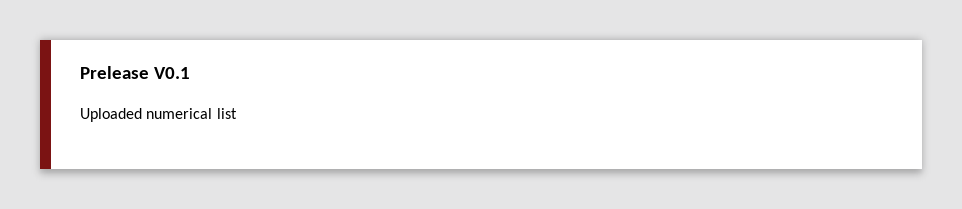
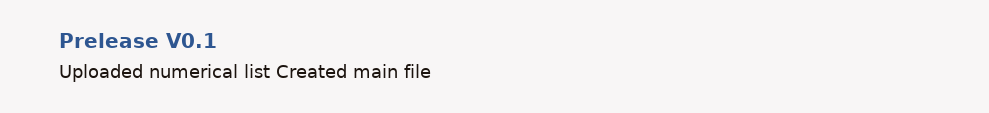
- Uploaded numerical list
+ Uploaded numerical list Created main file

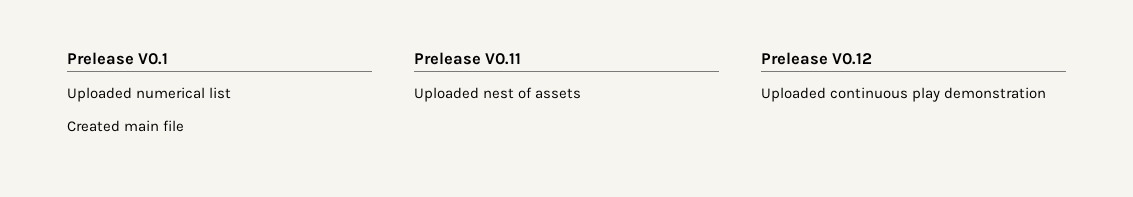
- Uploaded numerical list Created main file
+ Uploaded numerical list
+ Created main file
+ Prelease V0.11
+ Uploaded nest of assets
+ Prelease V0.12
+ Uploaded continuous play demonstration

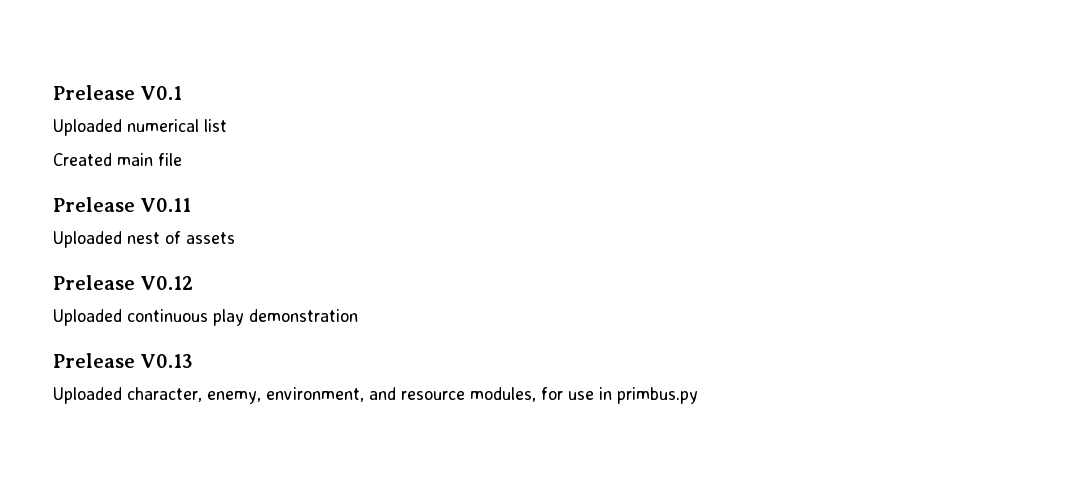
+ Prelease V0.13
+ Uploaded character, enemy, environment, and resource modules, for use in primbus.py

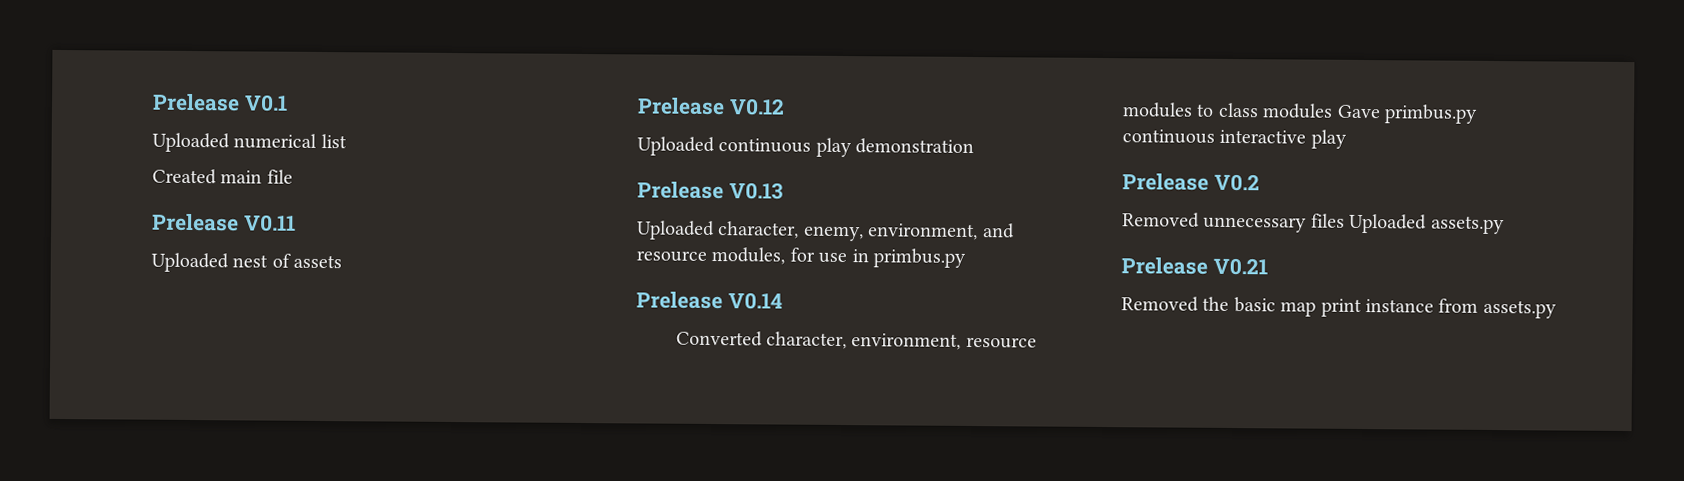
+ Prelease V0.14
+ Converted character, environment, resource modules to class modules Gave primbus.py continuous interactive play
+ Prelease V0.2
+ Removed unnecessary files Uploaded assets.py
+ Prelease V0.21
+ Removed the basic map print instance from assets.py

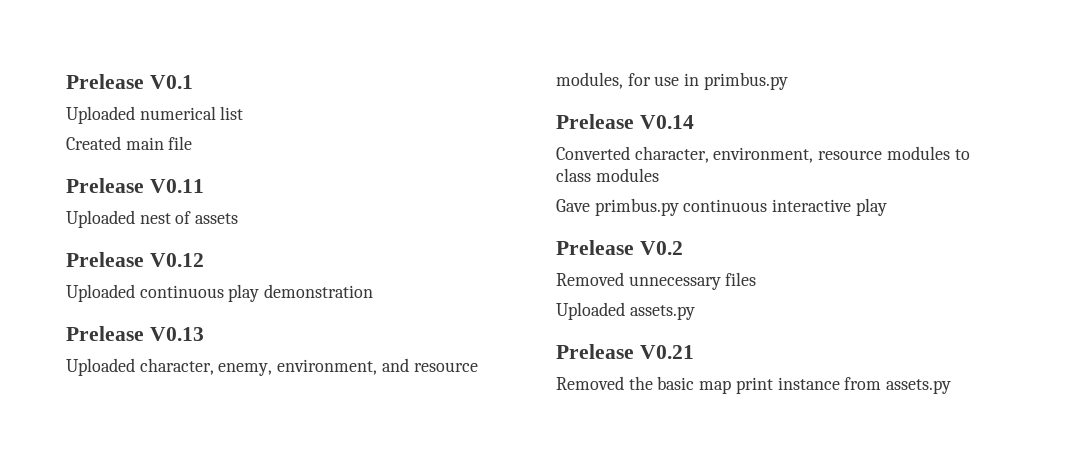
- Converted character, environment, resource modules to class modules Gave primbus.py continuous interactive play
+ Converted character, environment, resource modules to class modules
+ Gave primbus.py continuous interactive play
- Removed unnecessary files Uploaded assets.py
+ Removed unnecessary files
+ Uploaded assets.py

